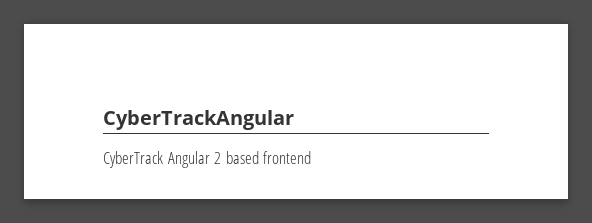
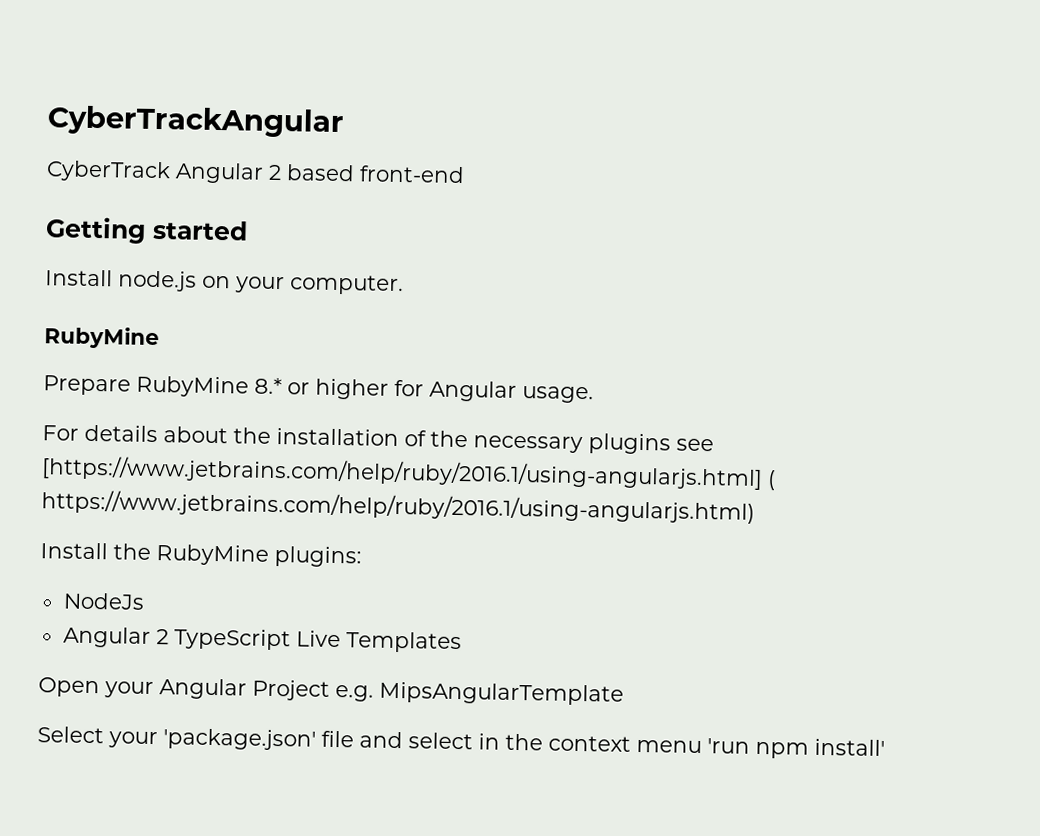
- CyberTrack Angular 2 based frontend
+ CyberTrack Angular 2 based front-end
+ Getting started
+ Install node.js on your computer.
+ RubyMine
+ Prepare RubyMine 8.* or higher for Angular usage.
+ For details about the installation of the necessary plugins see [https://www.jetbrains.com/help/ruby/2016.1/using-angularjs.html] ( https://www.jetbrains.com/help/ruby/2016.1/using-angularjs.html)
+ Install the RubyMine plugins:
+ NodeJs
+ Angular 2 TypeScript Live Templates
+ Open your Angular Project e.g. MipsAngularTemplate
+ Select your 'package.json' file and select in the context menu 'run npm install'

